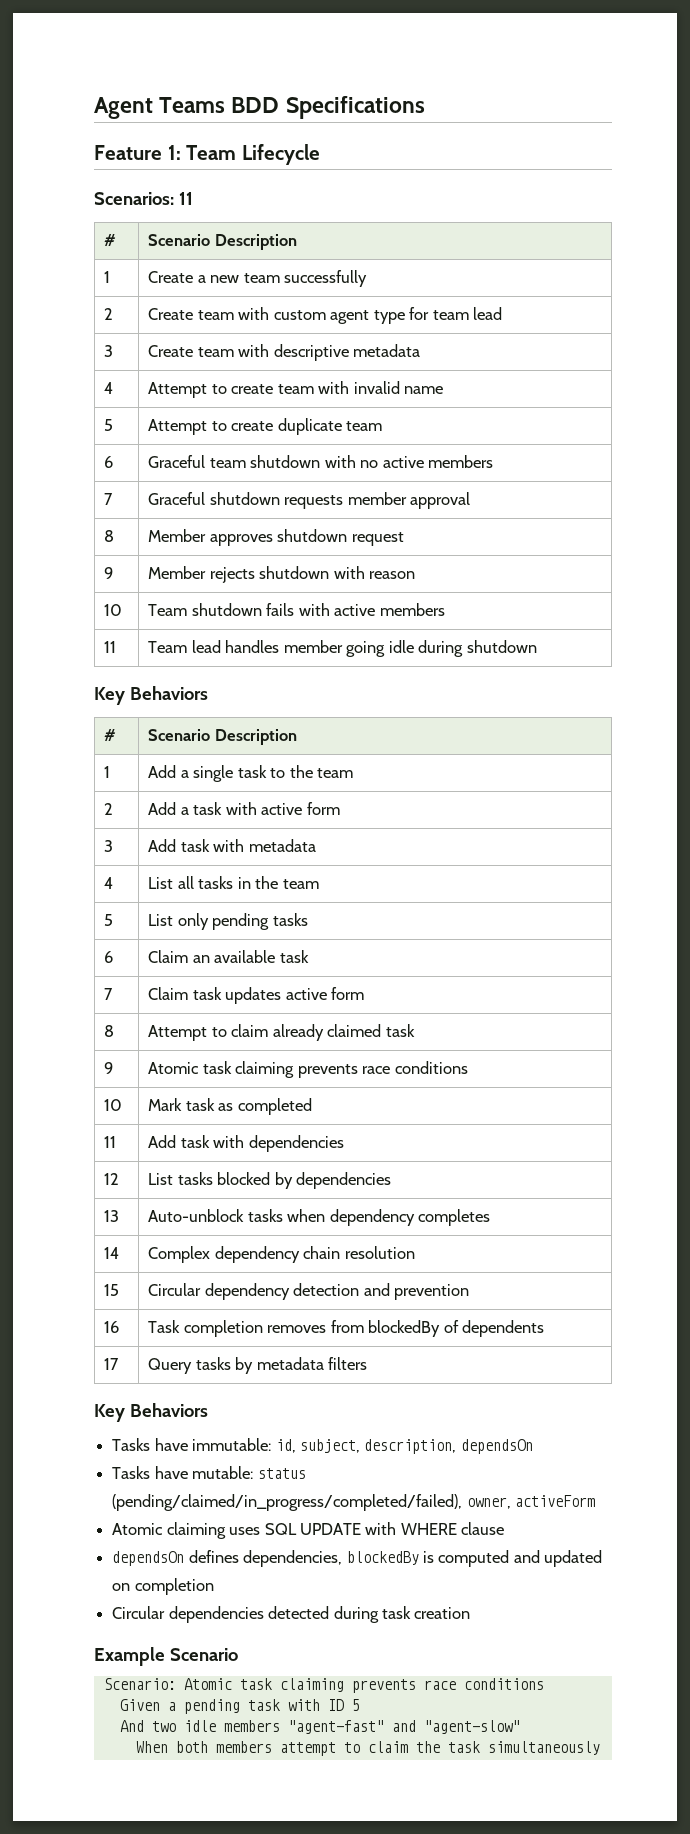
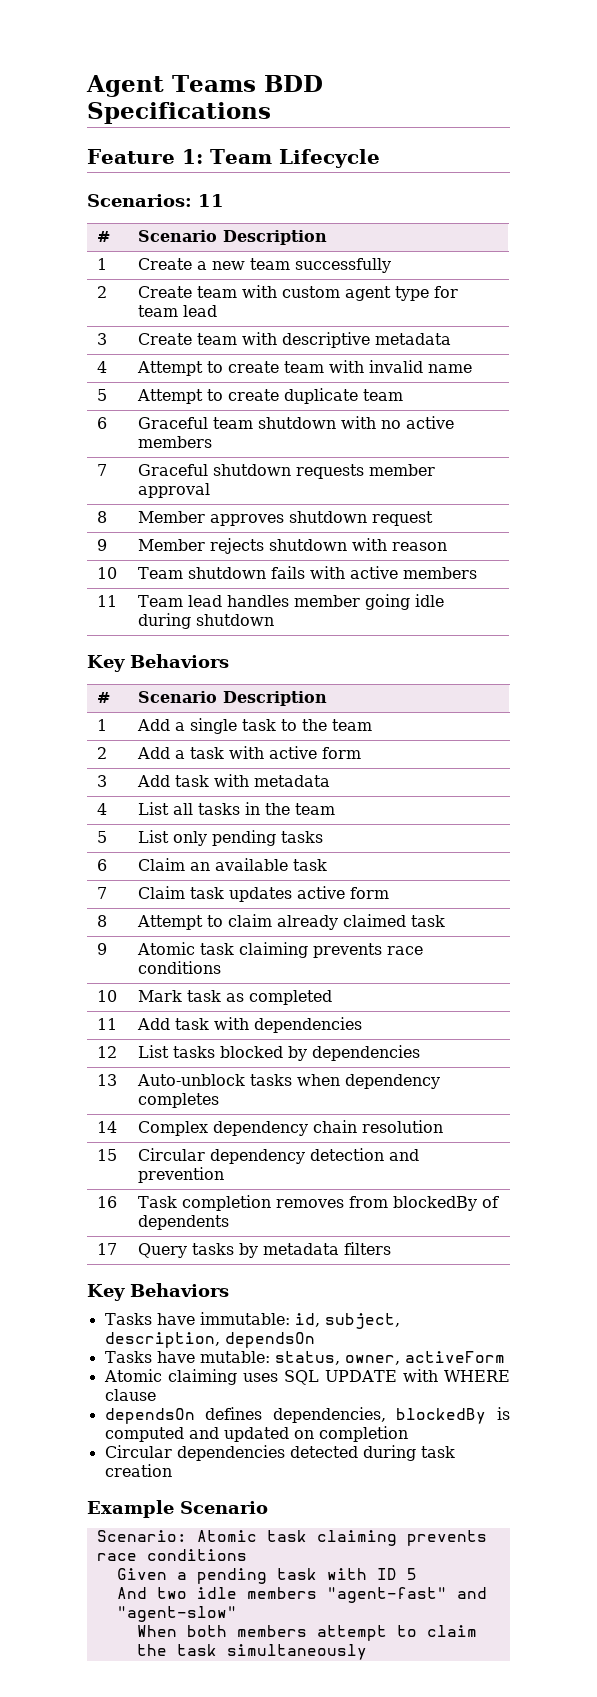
- Tasks have mutable: status (pending/claimed/in_progress/completed/failed), owner, activeForm
+ Tasks have mutable: status, owner, activeForm

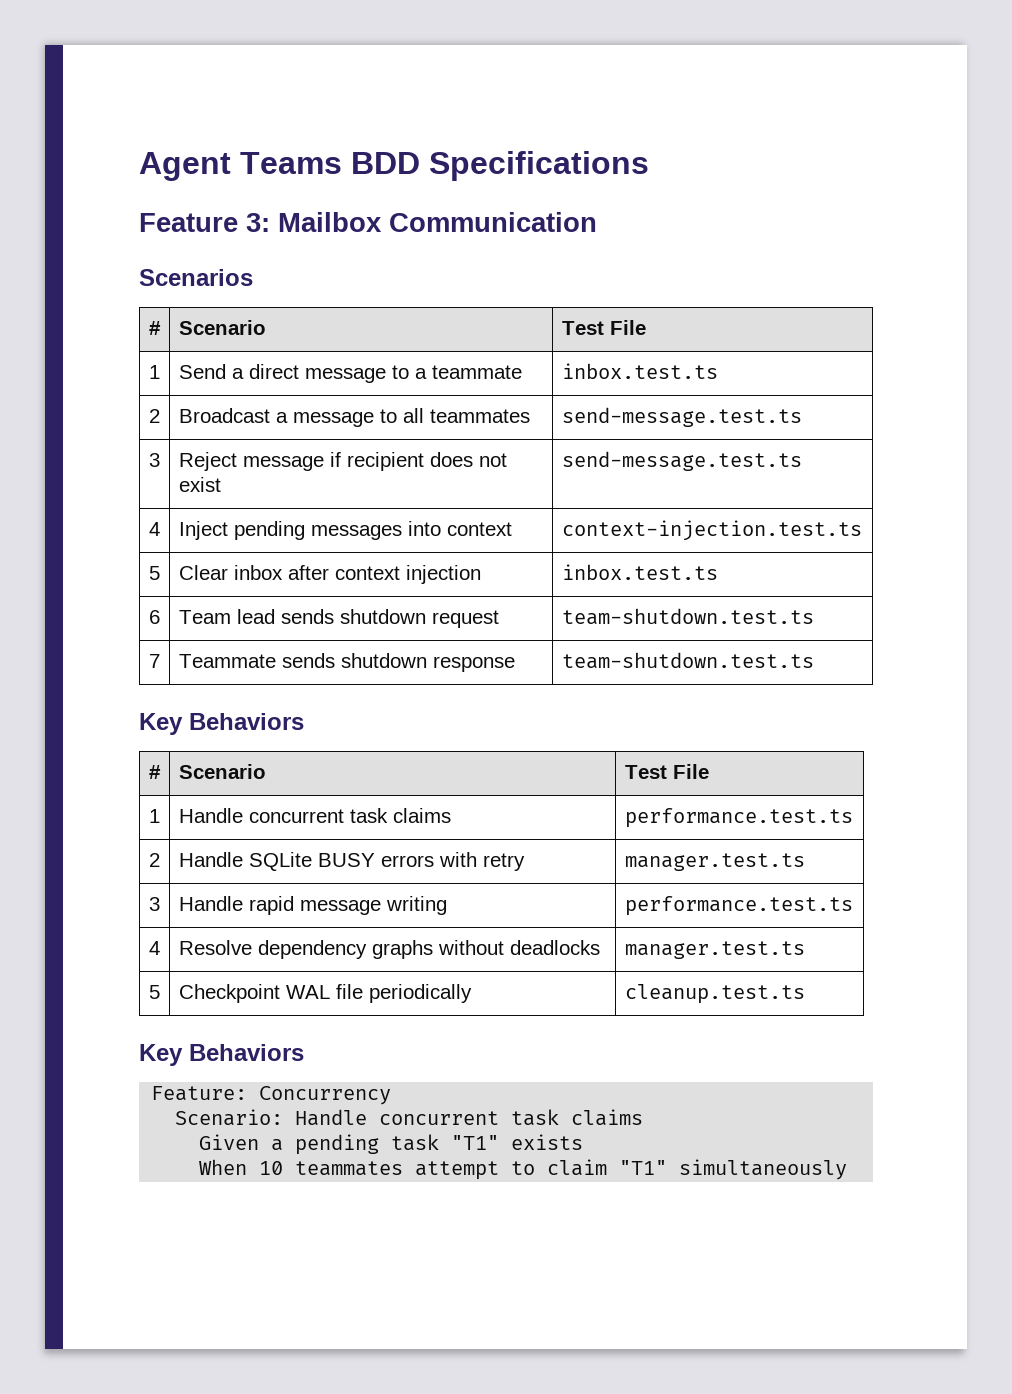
- Feature 1: Team Lifecycle
- Scenarios: 11
- # | Scenario Description
- 1 | Create a new team successfully
- 2 | Create team with custom agent type for team lead
- 3 | Create team with descriptive metadata
- 4 | Attempt to create team with invalid name
- 5 | Attempt to create duplicate team
- 6 | Graceful team shutdown with no active members
- 7 | Graceful shutdown requests member approval
- 8 | Member approves shutdown request
- 9 | Member rejects shutdown with reason
- 10 | Team shutdown fails with active members
- 11 | Team lead handles member going idle during shutdown
+ Feature 3: Mailbox Communication
+ Scenarios
+ # | Scenario | Test File
+ 1 | Send a direct message to a teammate | inbox.test.ts
+ 2 | Broadcast a message to all teammates | send-message.test.ts
+ 3 | Reject message if recipient does not exist | send-message.test.ts
+ 4 | Inject pending messages into context | context-injection.test.ts
+ 5 | Clear inbox after context injection | inbox.test.ts
+ 6 | Team lead sends shutdown request | team-shutdown.test.ts
+ 7 | Teammate sends shutdown response | team-shutdown.test.ts
  Key Behaviors
- # | Scenario Description
- 1 | Add a single task to the team
- 2 | Add a task with active form
- 3 | Add task with metadata
- 4 | List all tasks in the team
- 5 | List only pending tasks
- 6 | Claim an available task
- 7 | Claim task updates active form
- 8 | Attempt to claim already claimed task
- 9 | Atomic task claiming prevents race conditions
- 10 | Mark task as completed
- 11 | Add task with dependencies
- 12 | List tasks blocked by dependencies
- 13 | Auto-unblock tasks when dependency completes
- 14 | Complex dependency chain resolution
- 15 | Circular dependency detection and prevention
- 16 | Task completion removes from blockedBy of dependents
- 17 | Query tasks by metadata filters
+ # | Scenario | Test File
+ 1 | Handle concurrent task claims | performance.test.ts
+ 2 | Handle SQLite BUSY errors with retry | manager.test.ts
+ 3 | Handle rapid message writing | performance.test.ts
+ 4 | Resolve dependency graphs without deadlocks | manager.test.ts
+ 5 | Checkpoint WAL file periodically | cleanup.test.ts
  Key Behaviors
- Tasks have immutable: id, subject, description, dependsOn
- Tasks have mutable: status, owner, activeForm
- Atomic claiming uses SQL UPDATE with WHERE clause
- dependsOn defines dependencies, blockedBy is computed and updated on completion
- Circular dependencies detected during task creation
- Example Scenario
- Scenario: Atomic task claiming prevents race conditions
- Given a pending task with ID 5
- And two idle members "agent-fast" and "agent-slow"
+ Feature: Concurrency
+ Scenario: Handle concurrent task claims
+ Given a pending task "T1" exists
- When both members attempt to claim the task simultaneously
+ When 10 teammates attempt to claim "T1" simultaneously

